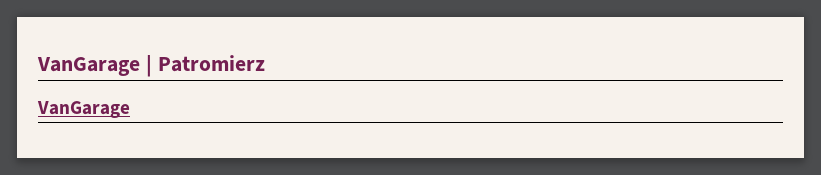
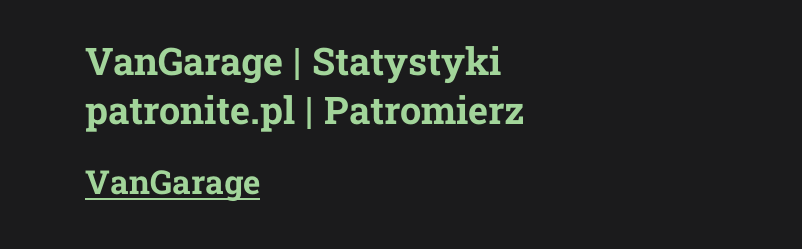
- VanGarage | Patromierz
+ VanGarage | Statystyki patronite.pl | Patromierz

